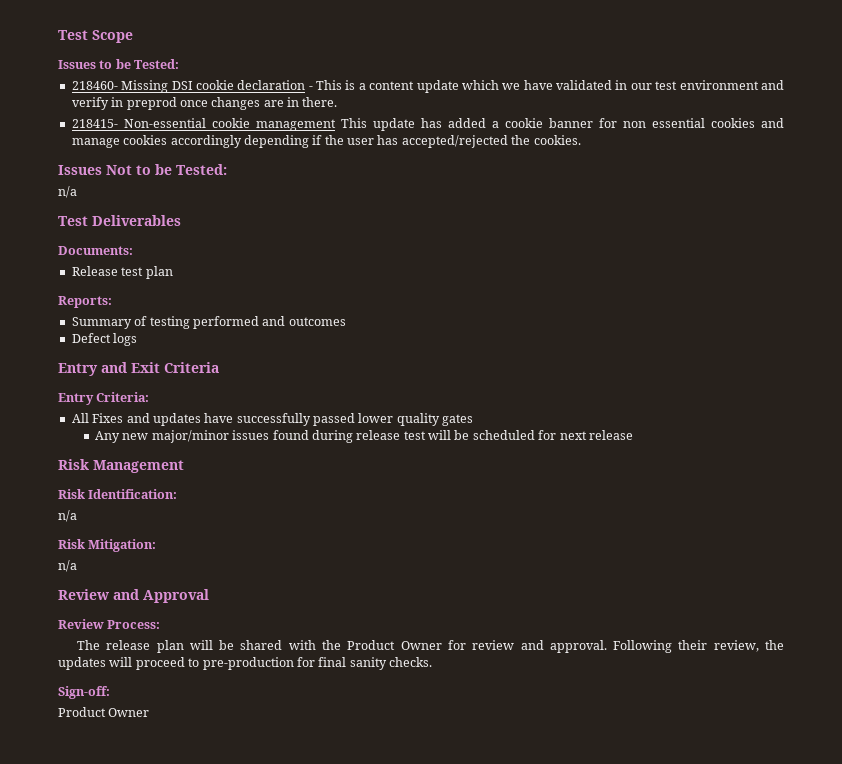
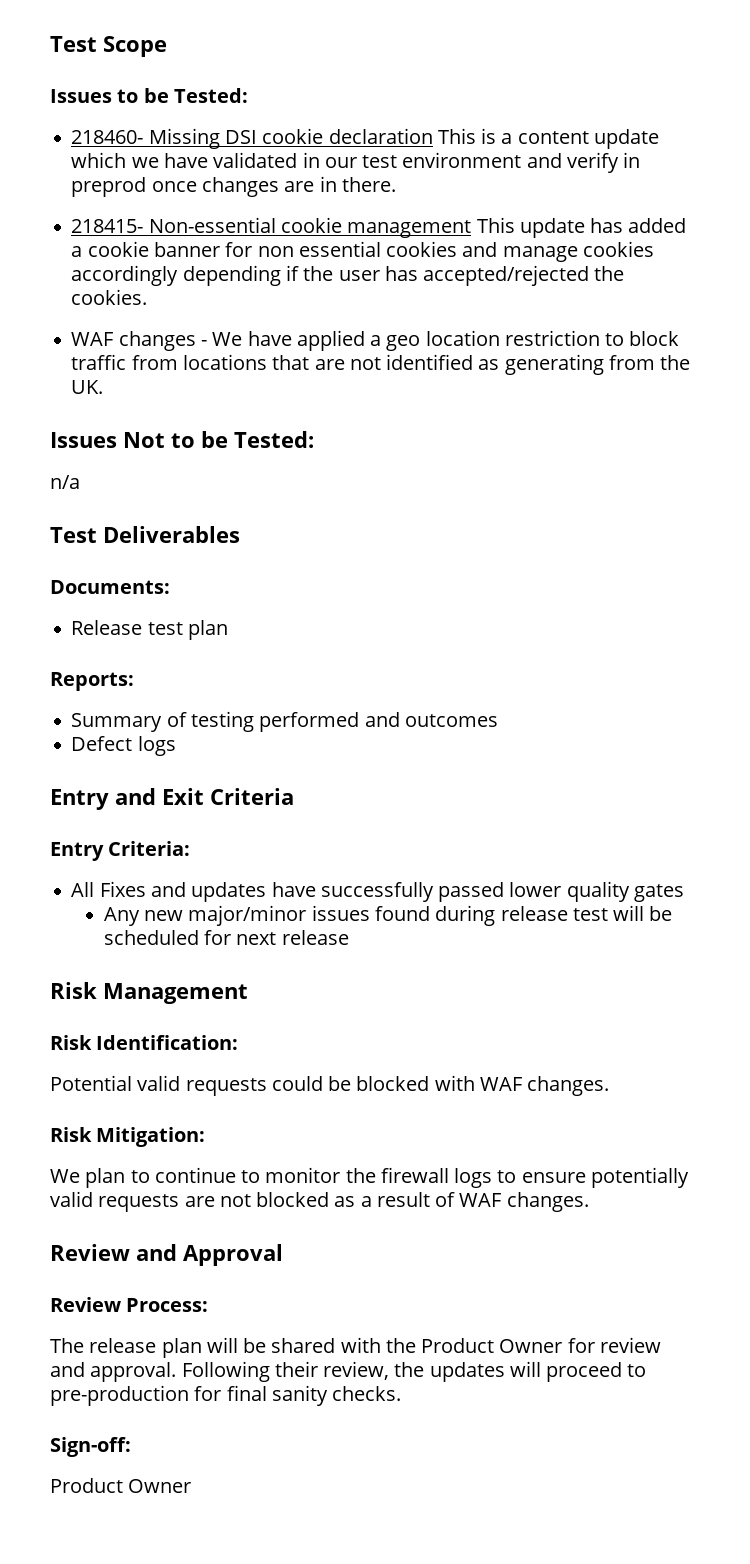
- 218460- Missing DSI cookie declaration - This is a content update which we have validated in our test environment and verify in preprod once changes are in there.
+ 218460- Missing DSI cookie declaration This is a content update which we have validated in our test environment and verify in preprod once changes are in there.
+ WAF changes - We have applied a geo location restriction to block traffic from locations that are not identified as generating from the UK.
  Risk Identification:
- n/a
+ Potential valid requests could be blocked with WAF changes.
  Risk Mitigation:
- n/a
+ We plan to continue to monitor the firewall logs to ensure potentially valid requests are not blocked as a result of WAF changes.

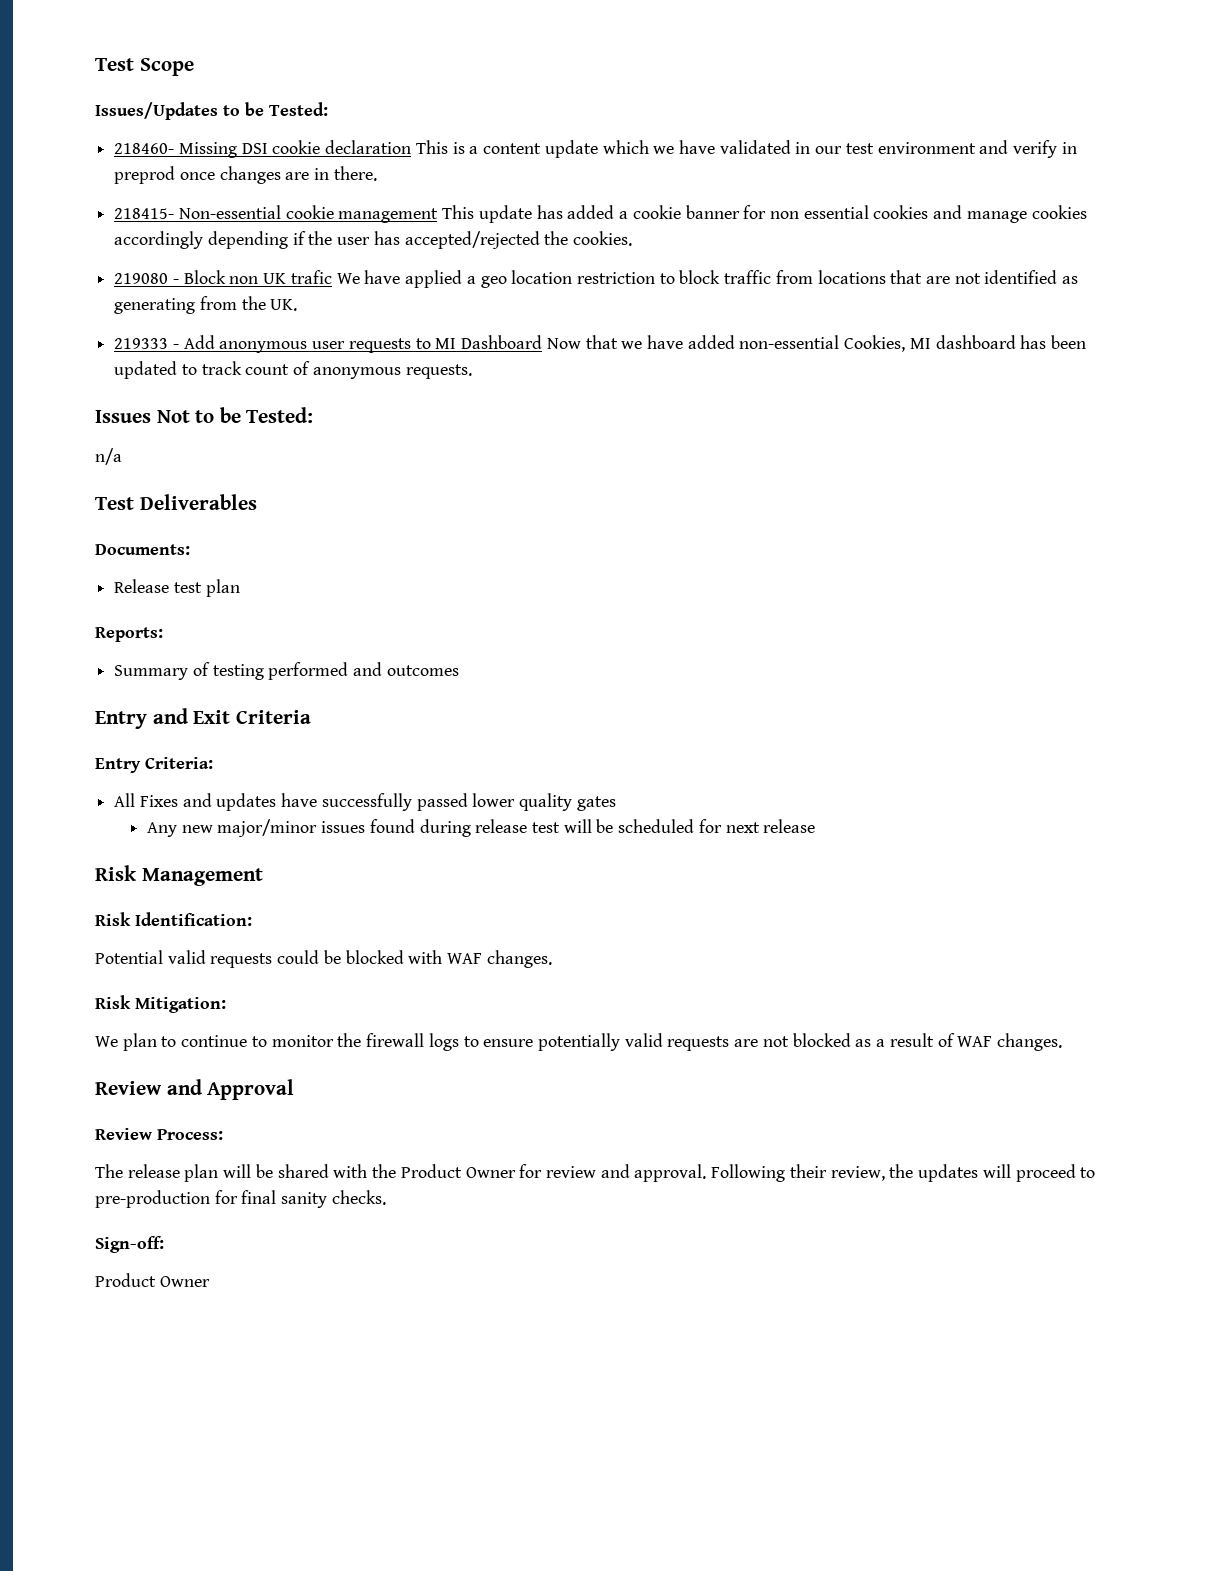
- Issues to be Tested:
+ Issues/Updates to be Tested:
- WAF changes - We have applied a geo location restriction to block traffic from locations that are not identified as generating from the UK.
+ 219080 - Block non UK trafic We have applied a geo location restriction to block traffic from locations that are not identified as generating from the UK.
+ 219333 - Add anonymous user requests to MI Dashboard Now that we have added non-essential Cookies, MI dashboard has been updated to track count of anonymous requests.
- Defect logs

